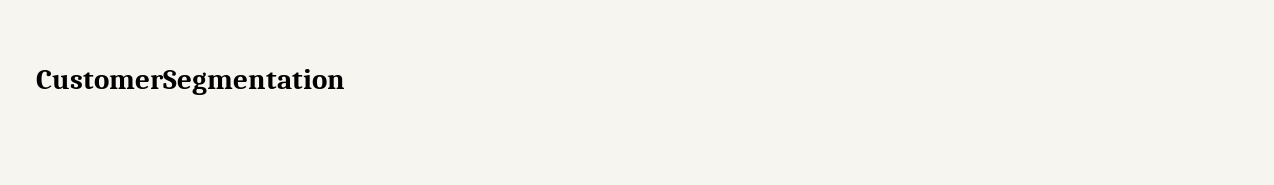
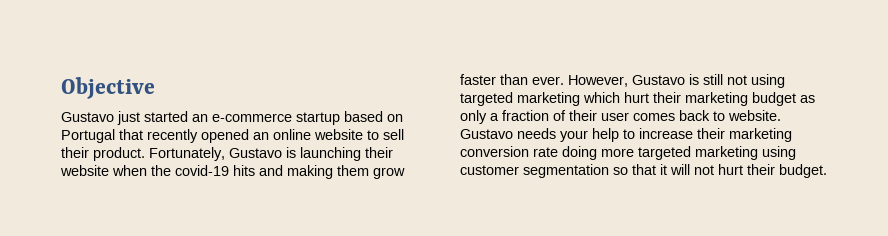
- CustomerSegmentation
+ Objective
+ Gustavo just started an e-commerce startup based on Portugal that recently opened an online website to sell their product. Fortunately, Gustavo is launching their website when the covid-19 hits and making them grow faster than ever. However, Gustavo is still not using targeted marketing which hurt their marketing budget as only a fraction of their user comes back to website. Gustavo needs your help to increase their marketing conversion rate doing more targeted marketing using customer segmentation so that it will not hurt their budget.

